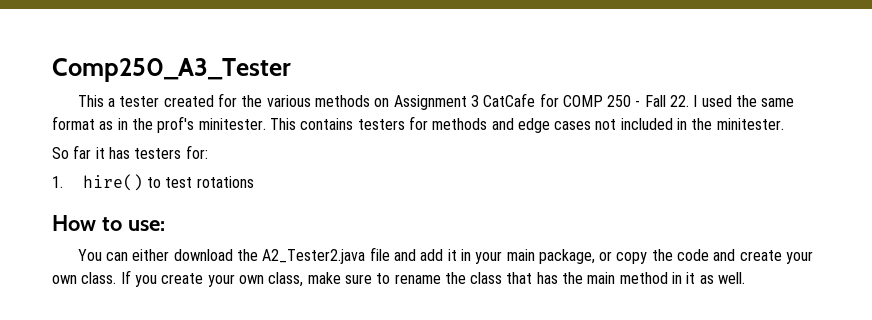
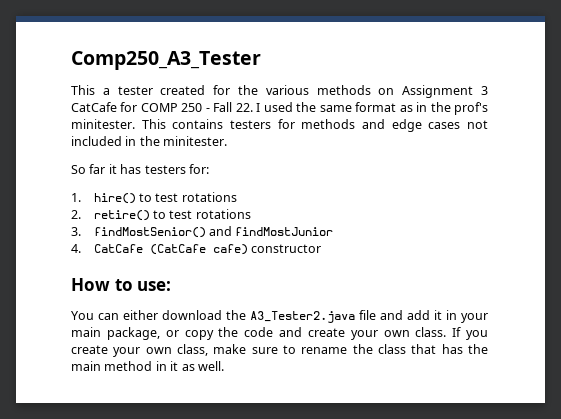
+ 2. retire() to test rotations
+ 3. findMostSenior() and findMostJunior
+ 4. CatCafe (CatCafe cafe) constructor
- You can either download the A2_Tester2.java file and add it in your main package, or copy the code and create your own class.
+ You can either download the A3_Tester2.java file and add it in your main package, or copy the code and create your own class.

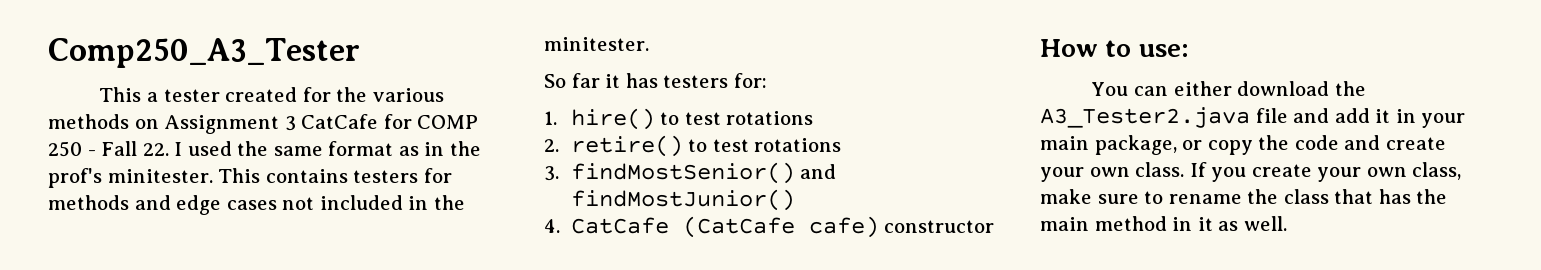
- 3. findMostSenior() and findMostJunior
+ 3. findMostSenior() and findMostJunior()

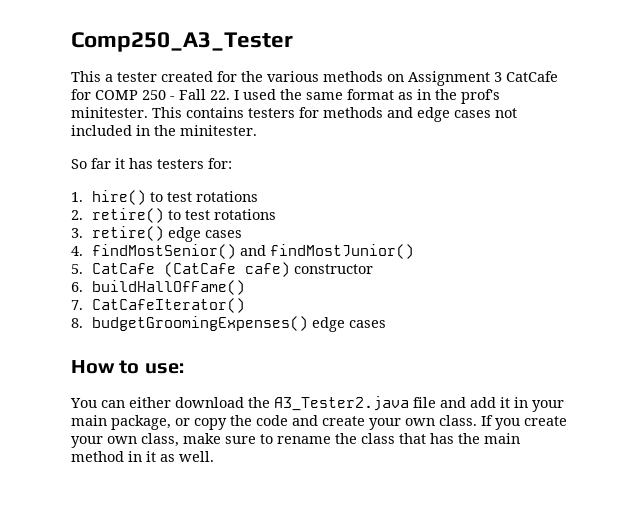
- 3. findMostSenior() and findMostJunior()
+ 3. retire() edge cases
+ 4. findMostSenior() and findMostJunior()
- 4. CatCafe (CatCafe cafe) constructor
+ 5. CatCafe (CatCafe cafe) constructor
+ 6. buildHallOfFame()
+ 7. CatCafeIterator()
+ 8. budgetGroomingExpenses() edge cases

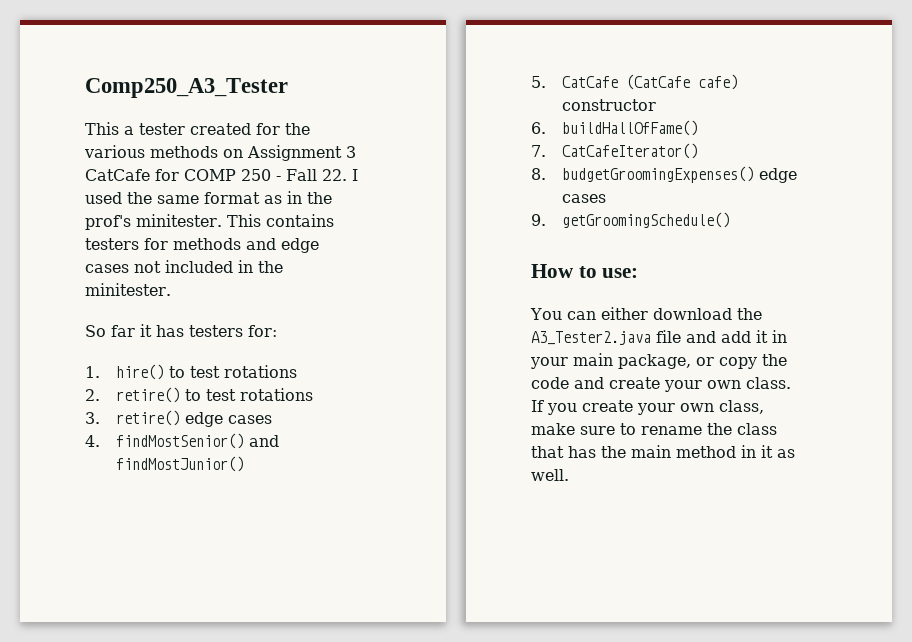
+ 9. getGroomingSchedule()

